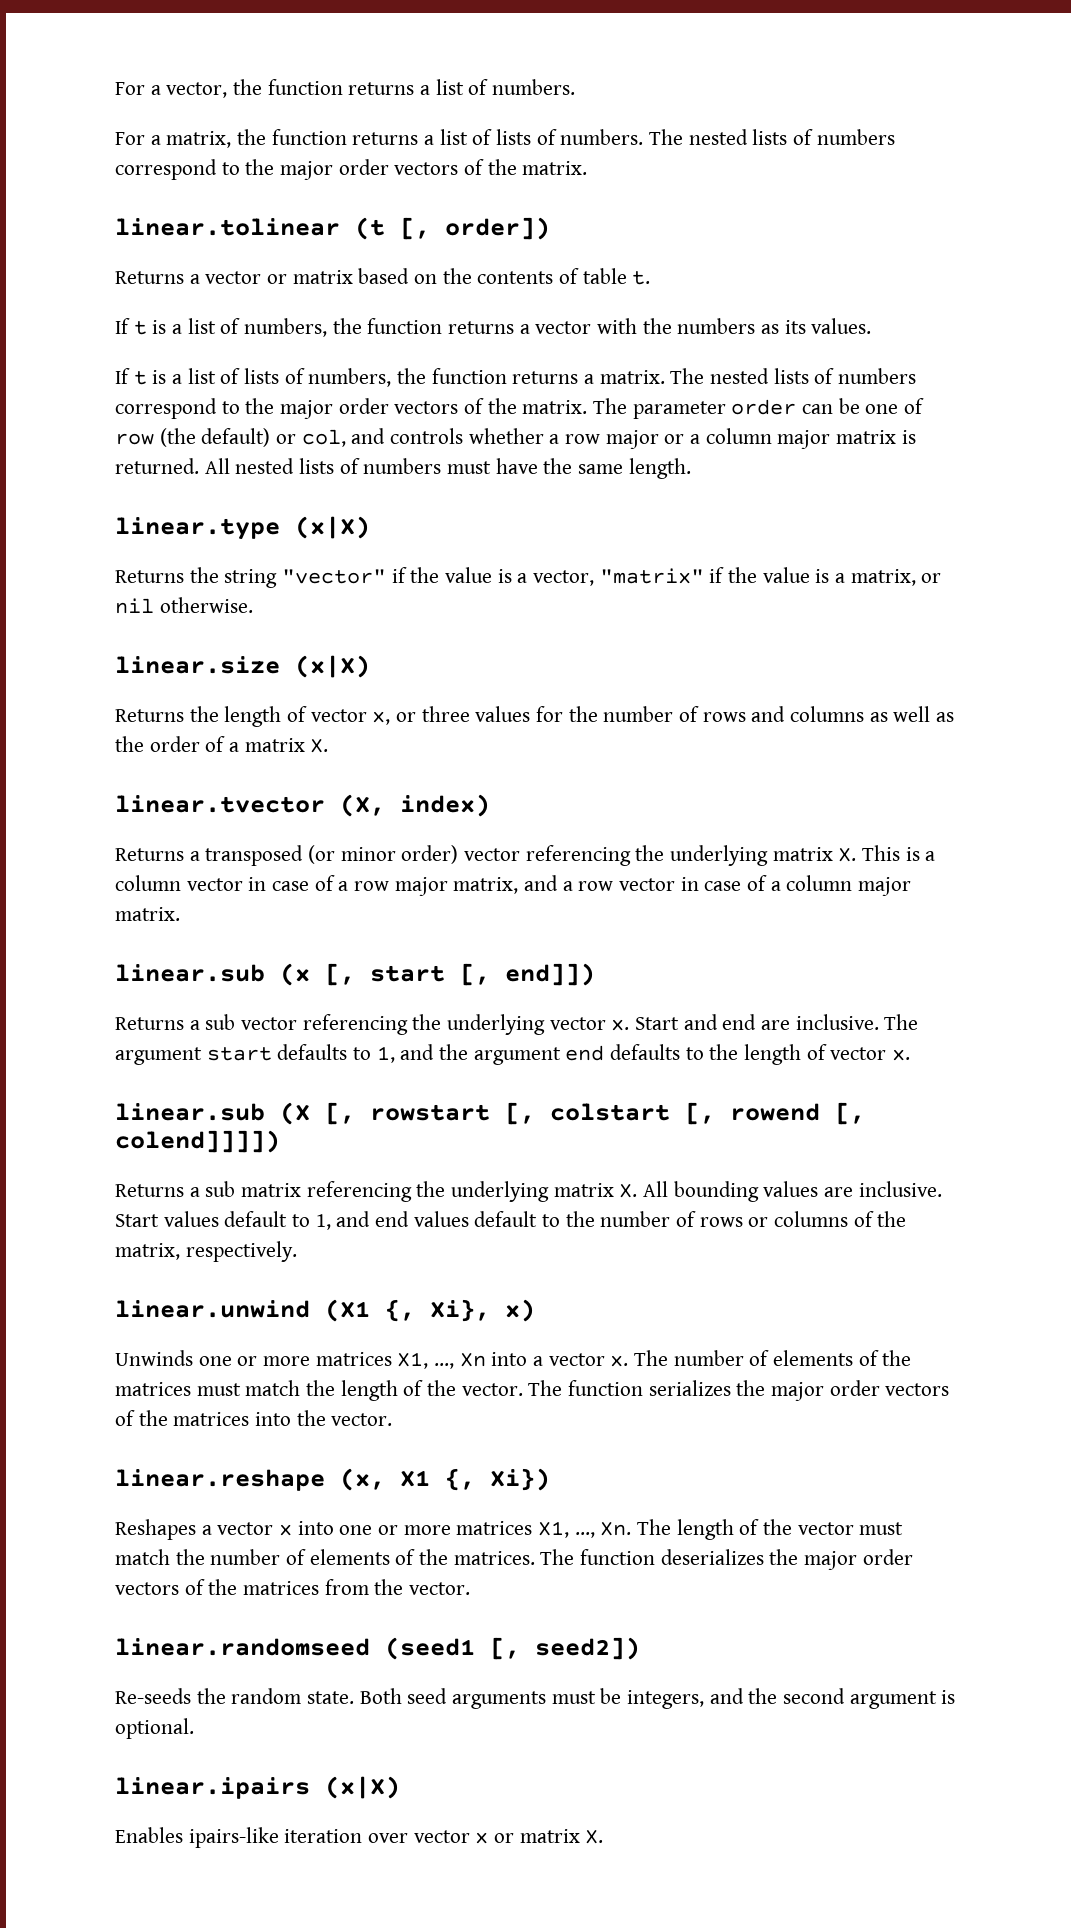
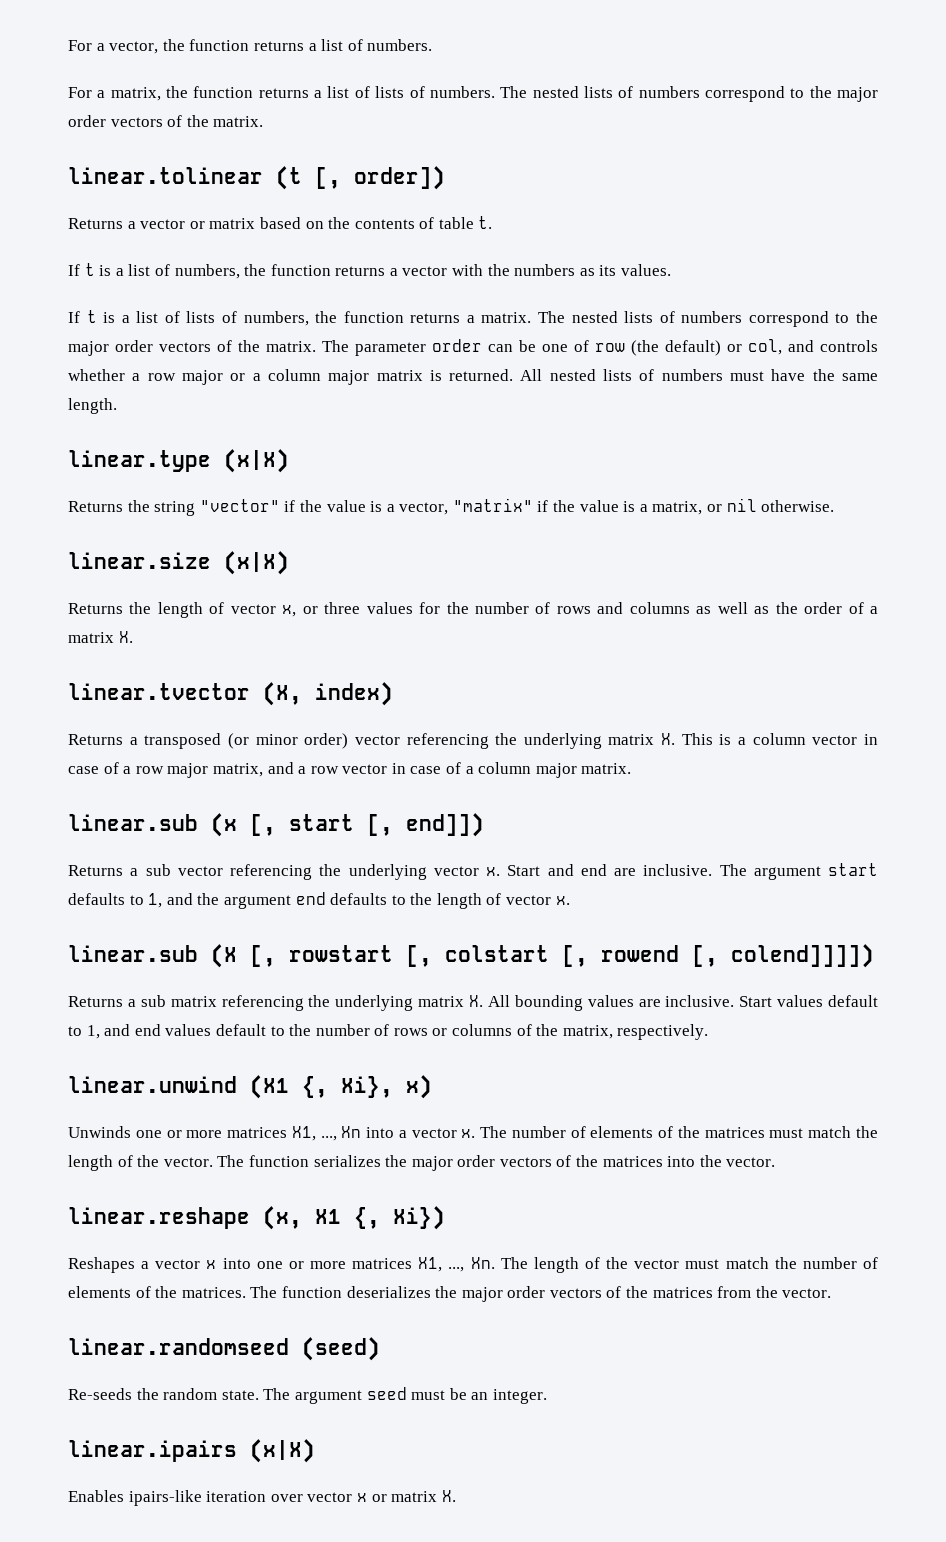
- linear.randomseed (seed1 [, seed2])
+ linear.randomseed (seed)
- Both seed arguments must be integers, and the second argument is optional.
+ The argument seed must be an integer.

